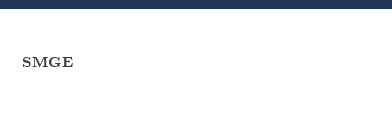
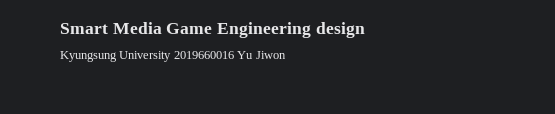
- SMGE
+ Smart Media Game Engineering design
+ Kyungsung University 2019660016 Yu Jiwon

